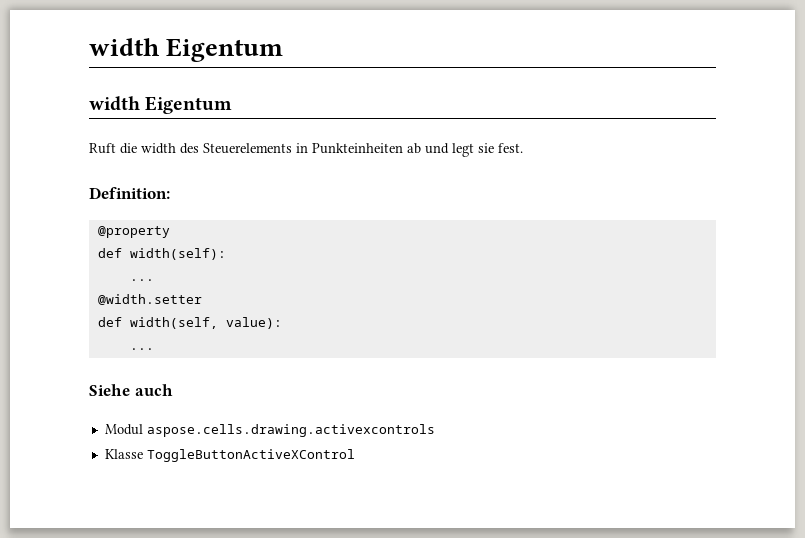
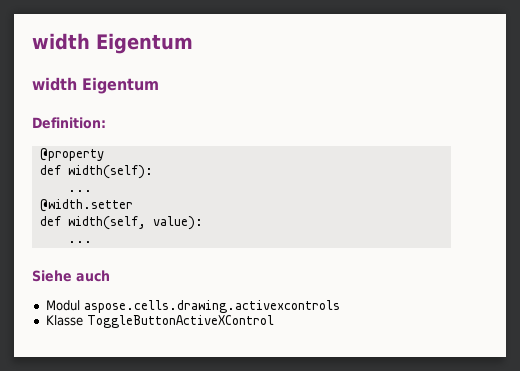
- Ruft die width des Steuerelements in Punkteinheiten ab und legt sie fest.

